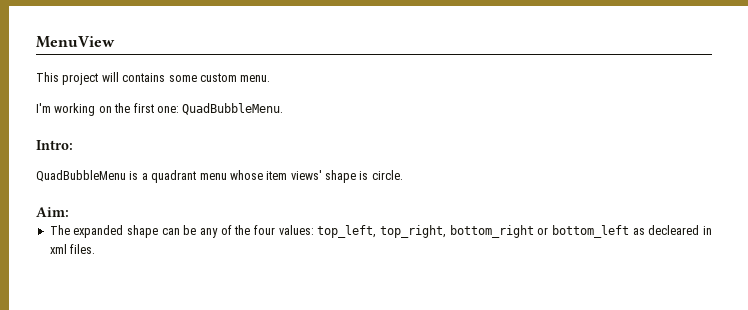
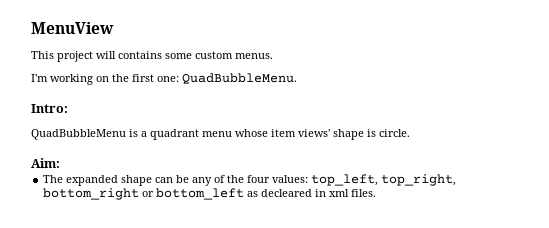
- This project will contains some custom menu.
+ This project will contains some custom menus.

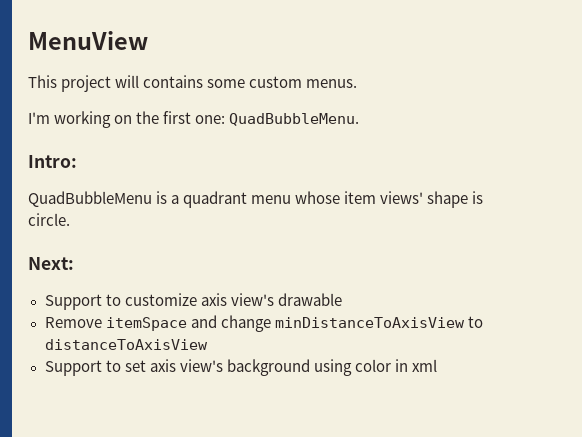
- Aim:
- The expanded shape can be any of the four values: top_left, top_right, bottom_right or bottom_left as decleared in xml files.
+ Next:
+ Support to customize axis view's drawable
+ Remove itemSpace and change minDistanceToAxisView to distanceToAxisView
+ Support to set axis view's background using color in xml

